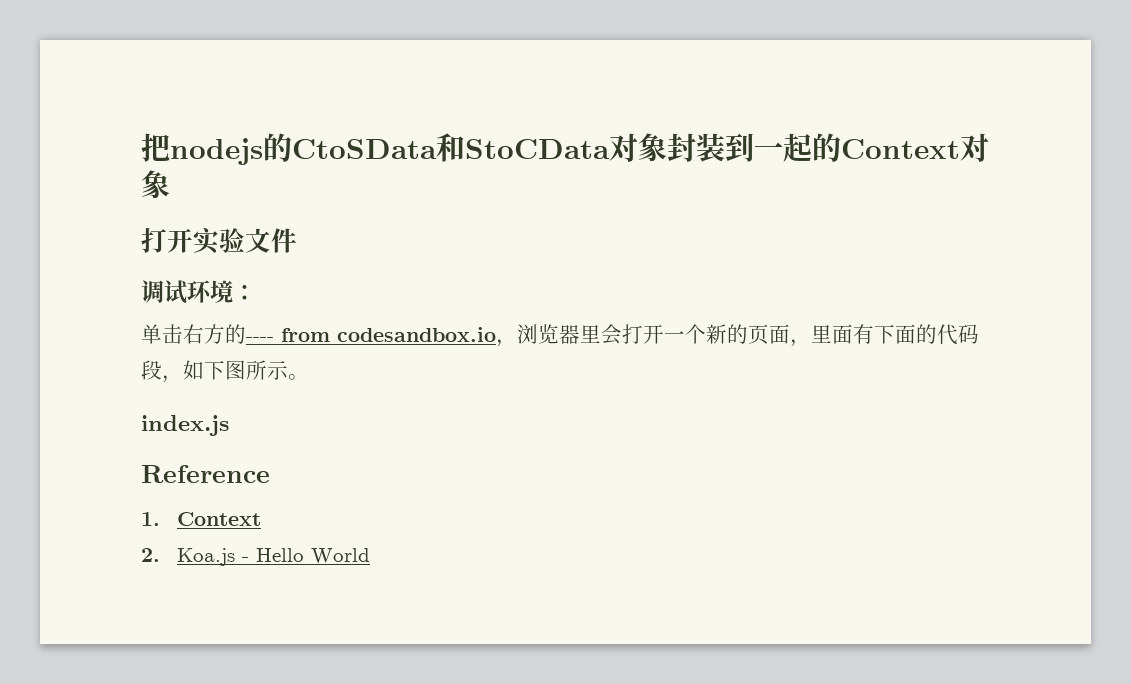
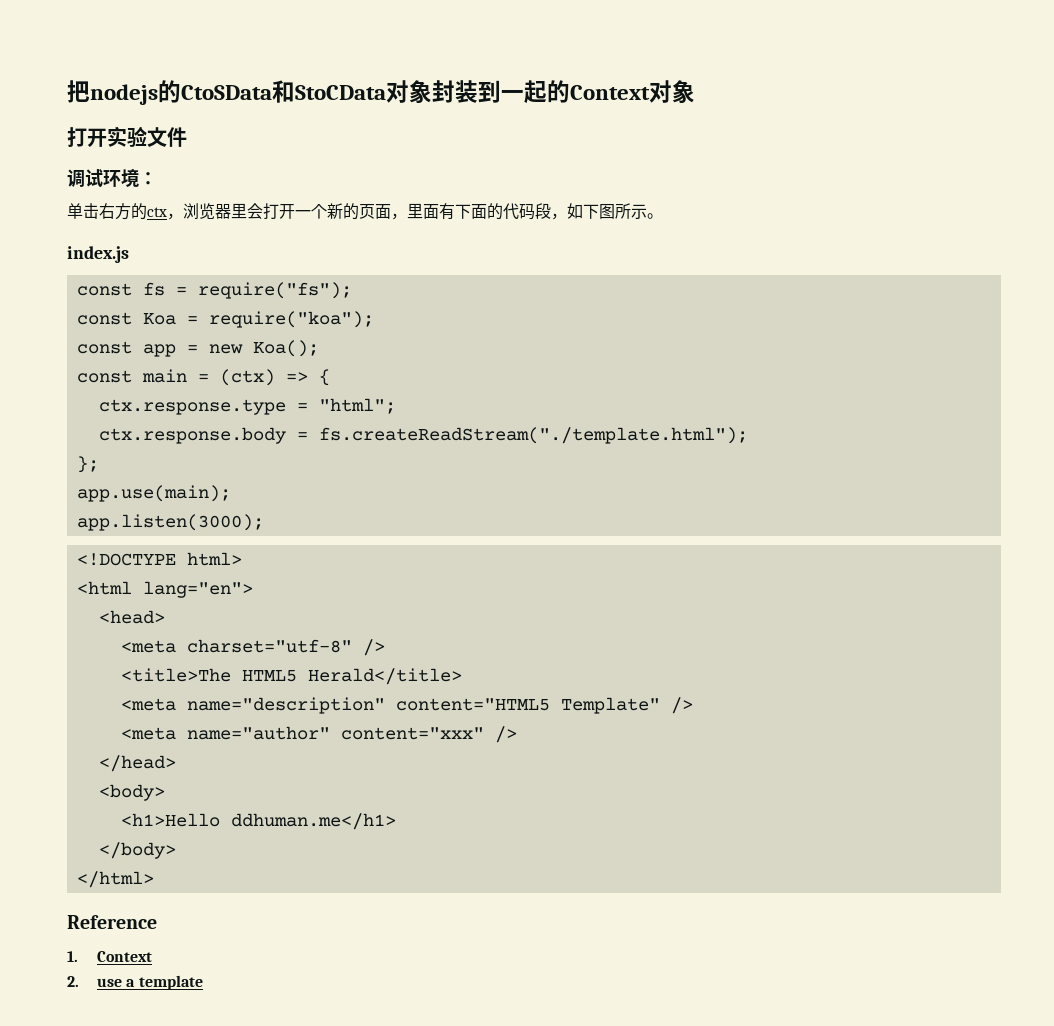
- 单击右方的---- from codesandbox.io，浏览器里会打开一个新的页面，里面有下面的代码段，如下图所示。
+ 单击右方的ctx，浏览器里会打开一个新的页面，里面有下面的代码段，如下图所示。
+ const fs = require("fs");
+ const Koa = require("koa");
+ const app = new Koa();
+ const main = (ctx) => {
+ ctx.response.type = "html";
+ ctx.response.body = fs.createReadStream("./template.html");
+ };
+ app.use(main);
+ app.listen(3000);
+ <!DOCTYPE html>
+ <html lang="en">
+ <head>
+ <meta charset="utf-8" />
+ <title>The HTML5 Herald</title>
+ <meta name="description" content="HTML5 Template" />
+ <meta name="author" content="xxx" />
+ </head>
+ <body>
+ <h1>Hello ddhuman.me</h1>
+ </body>
+ </html>
- 2. Koa.js - Hello World
+ 2. use a template

